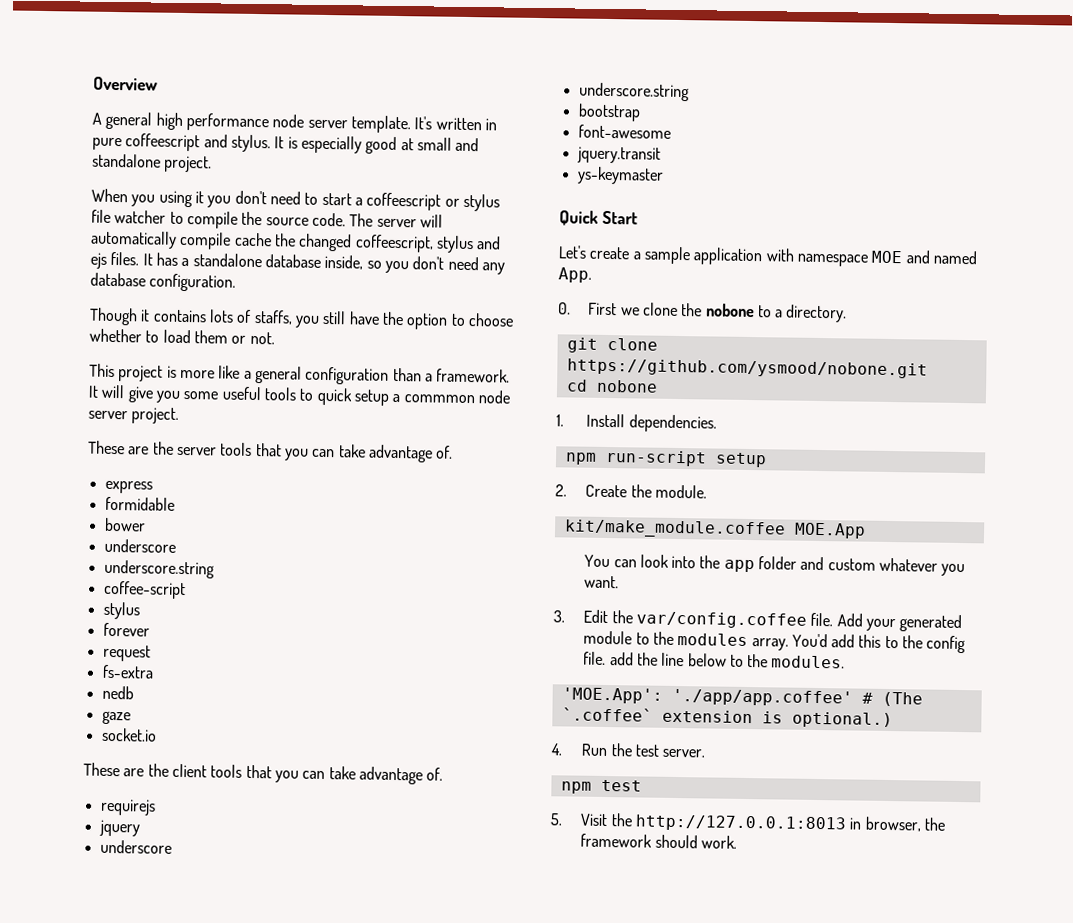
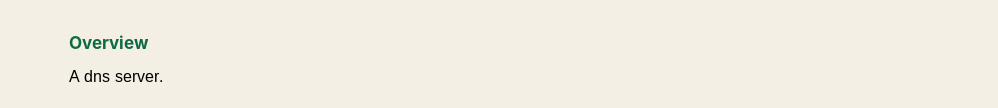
- A general high performance node server template. It's written in pure coffeescript and stylus. It is especially good at small and standalone project.
- When you using it you don't need to start a coffeescript or stylus file watcher to compile the source code. The server will automatically compile cache the changed coffeescript, stylus and ejs files. It has a standalone database inside, so you don't need any database configuration.
- Though it contains lots of staffs, you still have the option to choose whether to load them or not.
- This project is more like a general configuration than a framework. It will give you some useful tools to quick setup a commmon node server project.
- These are the server tools that you can take advantage of.
- express
- formidable
- bower
- underscore
- underscore.string
- coffee-script
- stylus
- forever
- request
- fs-extra
- nedb
- gaze
- socket.io
- These are the client tools that you can take advantage of.
- requirejs
- jquery
- underscore
- underscore.string
- bootstrap
- font-awesome
- jquery.transit
- ys-keymaster
- Quick Start
- Let's create a sample application with namespace MOE and named App.
- 0. First we clone the nobone to a directory.
- git clone https://github.com/ysmood/nobone.git
- cd nobone
- 1. Install dependencies.
- npm run-script setup
- 2. Create the module.
- kit/make_module.coffee MOE.App
- You can look into the app folder and custom whatever you want.
- 3. Edit the var/config.coffee file. Add your generated module to the modules array. You'd add this to the config file. add the line below to the modules.
- 'MOE.App': './app/app.coffee' # (The `.coffee` extension is optional.)
- 4. Run the test server.
- npm test
- 5. Visit the http://127.0.0.1:8013 in browser, the framework should work.
+ A dns server.

